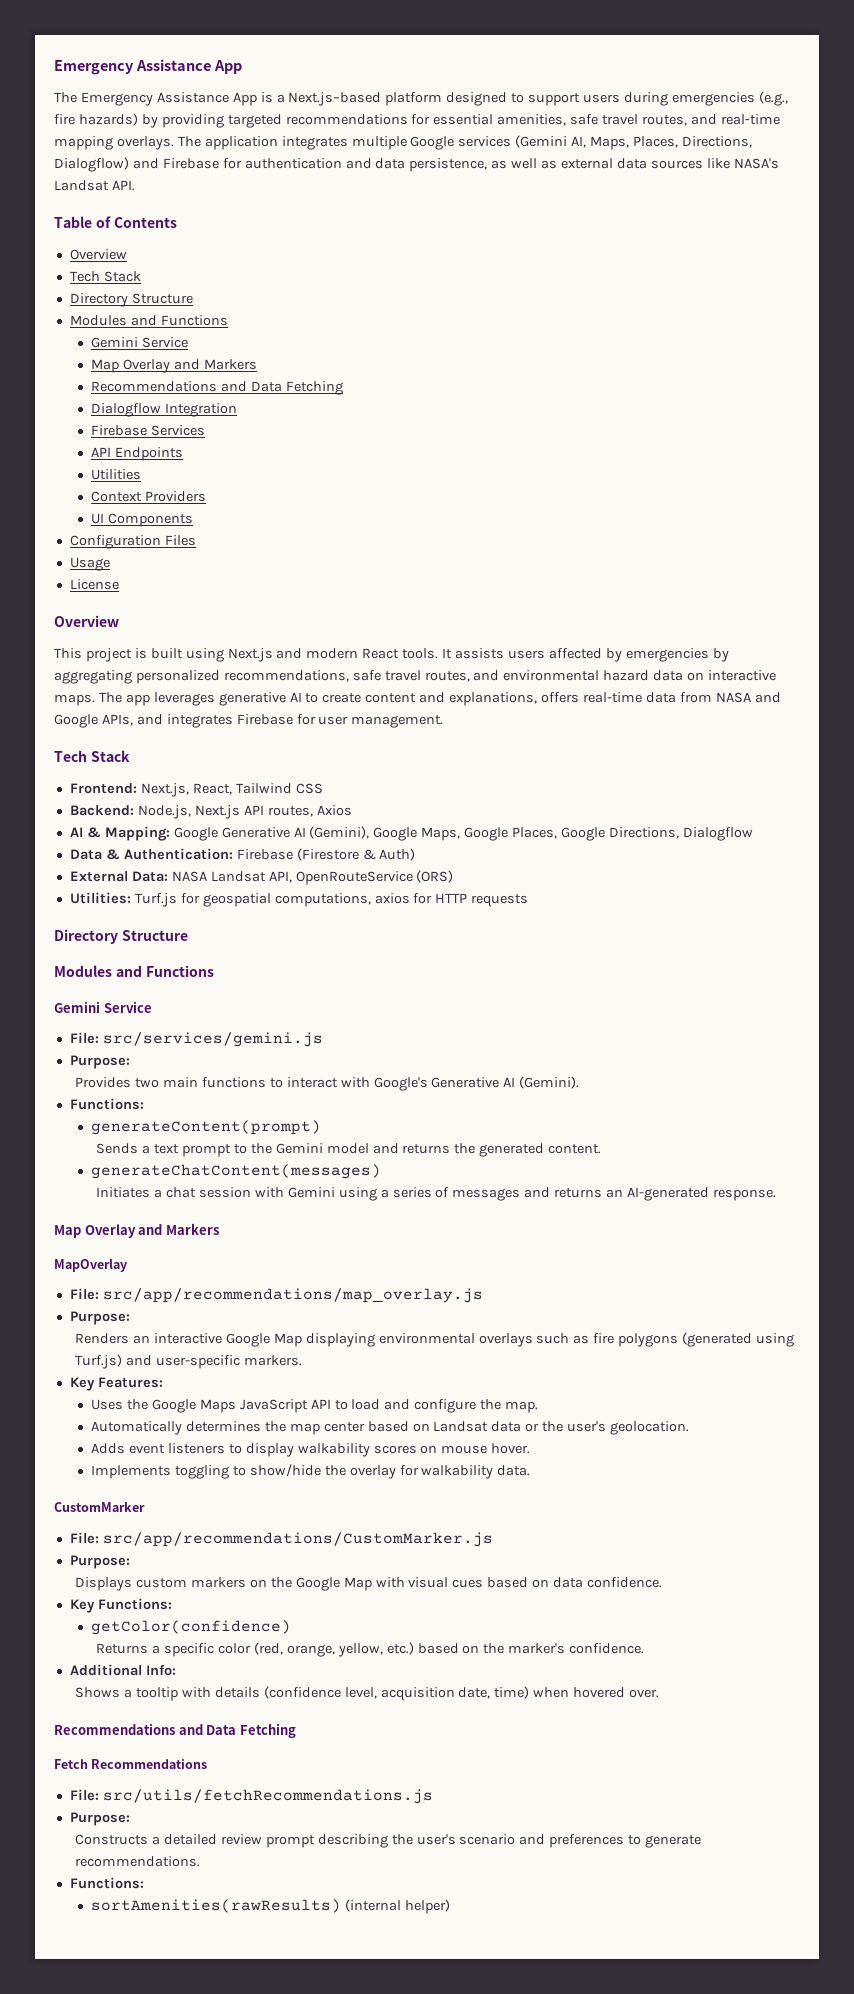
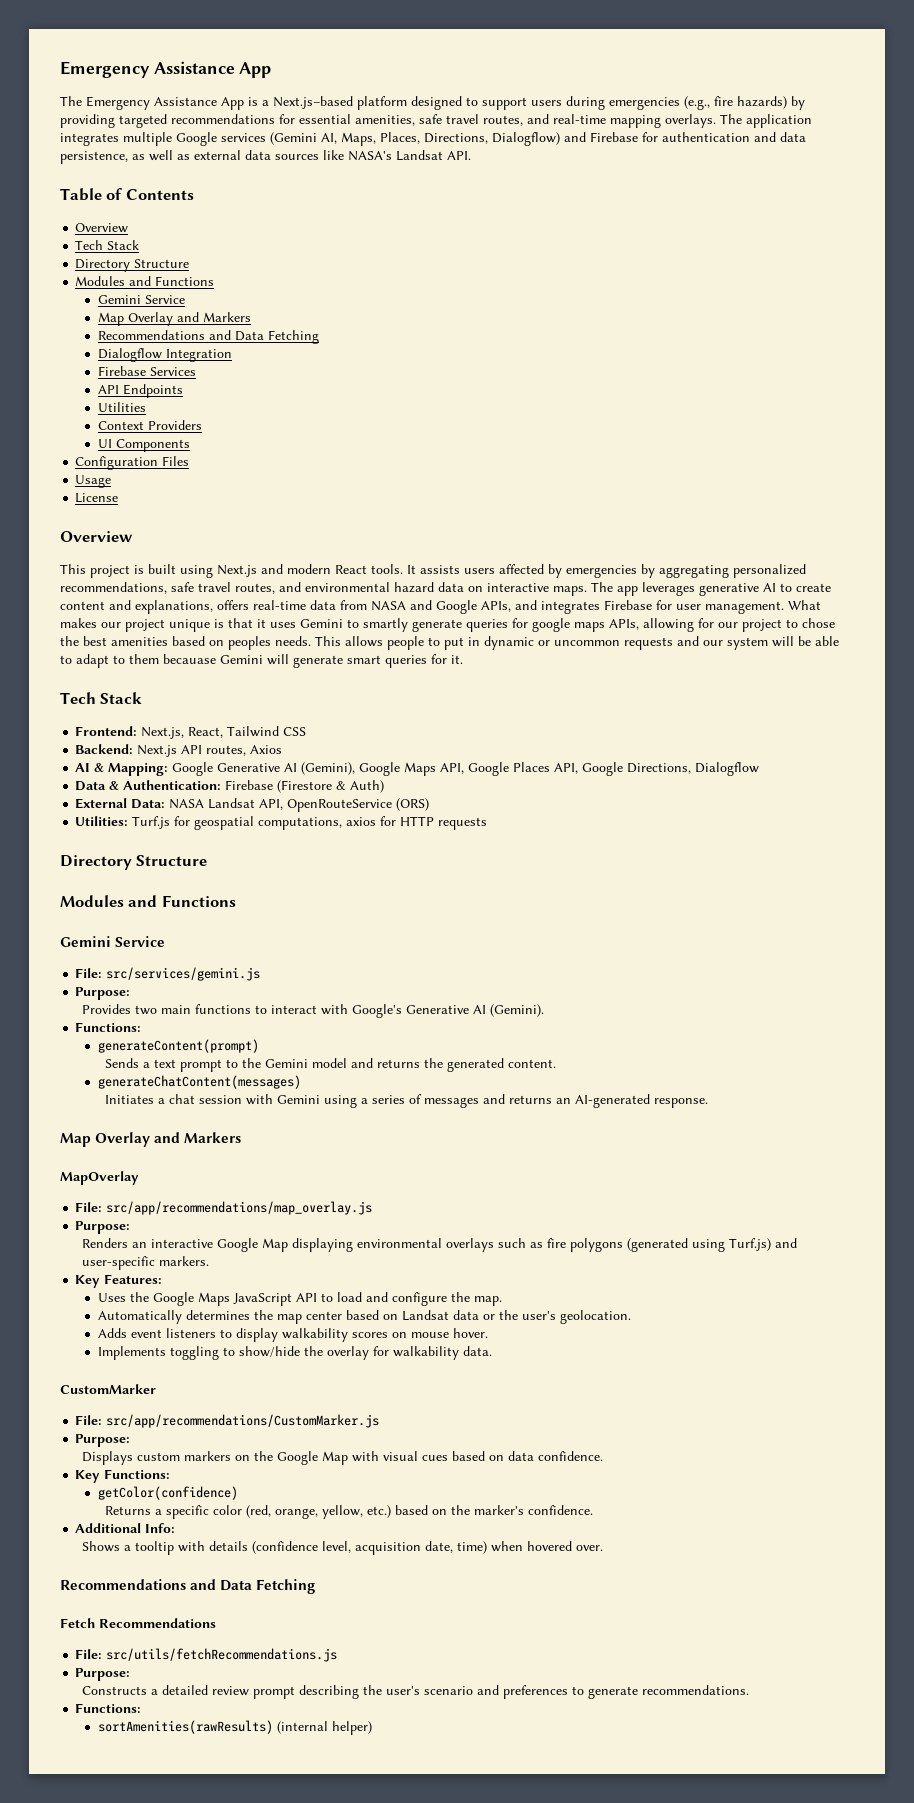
+ What makes our project unique is that it uses Gemini to smartly generate queries for google maps APIs, allowing for our project to chose the best amenities based on peoples needs. This allows people to put in dynamic or uncommon requests and our system will be able to adapt to them becauase Gemini will generate smart queries for it.
- Backend: Node.js, Next.js API routes, Axios
+ Backend: Next.js API routes, Axios
- AI & Mapping: Google Generative AI (Gemini), Google Maps, Google Places, Google Directions, Dialogflow
+ AI & Mapping: Google Generative AI (Gemini), Google Maps API, Google Places API, Google Directions, Dialogflow

